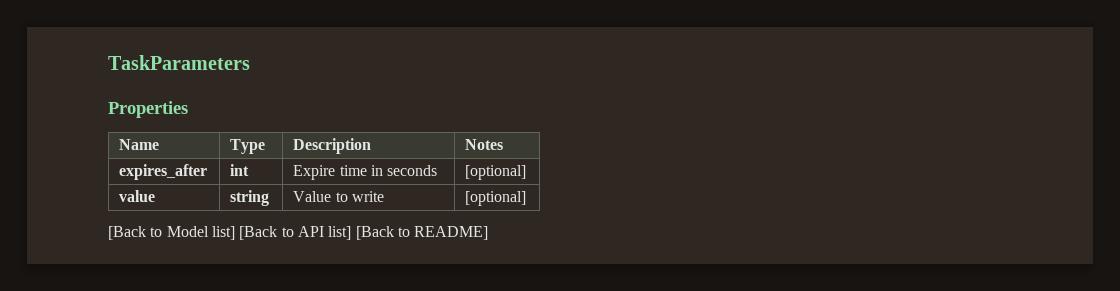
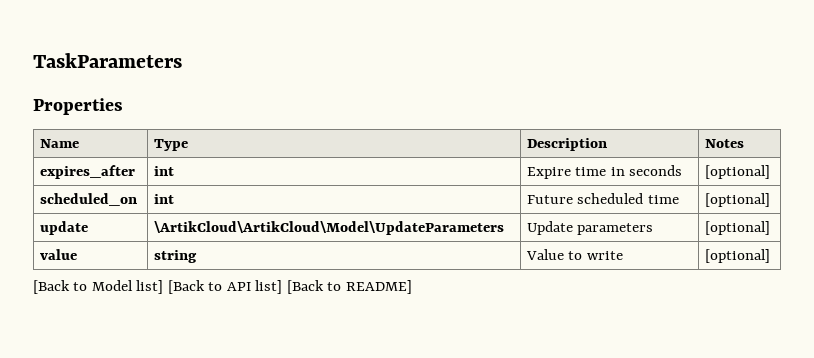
+ scheduled_on | int | Future scheduled time | [optional]
+ update | \ArtikCloud\ArtikCloud\Model\UpdateParameters | Update parameters | [optional]

